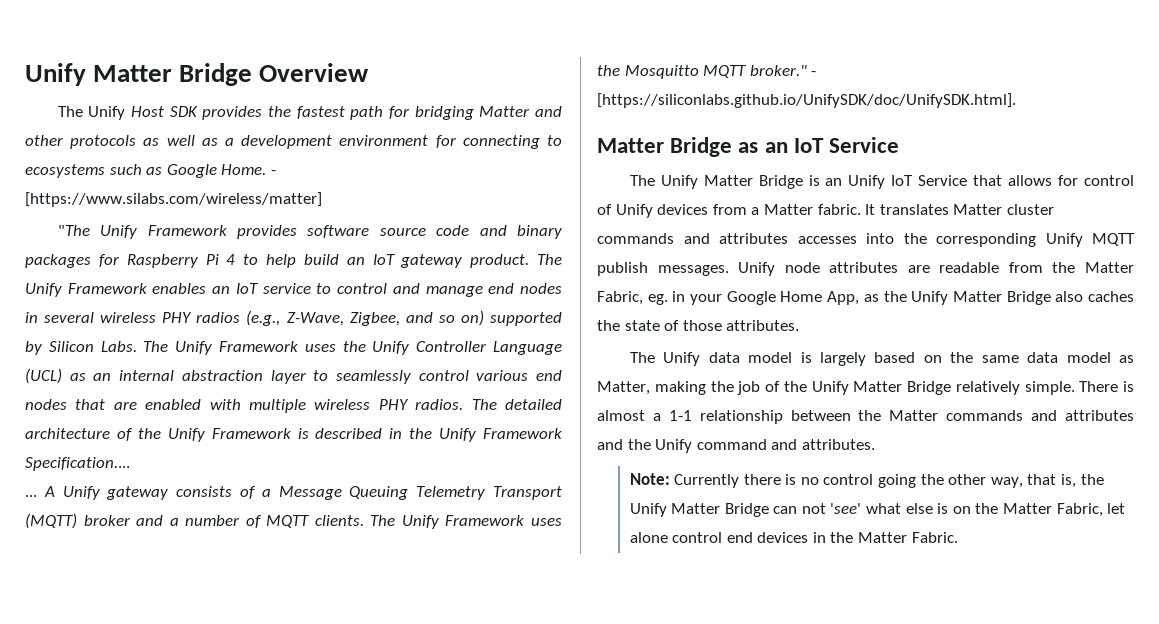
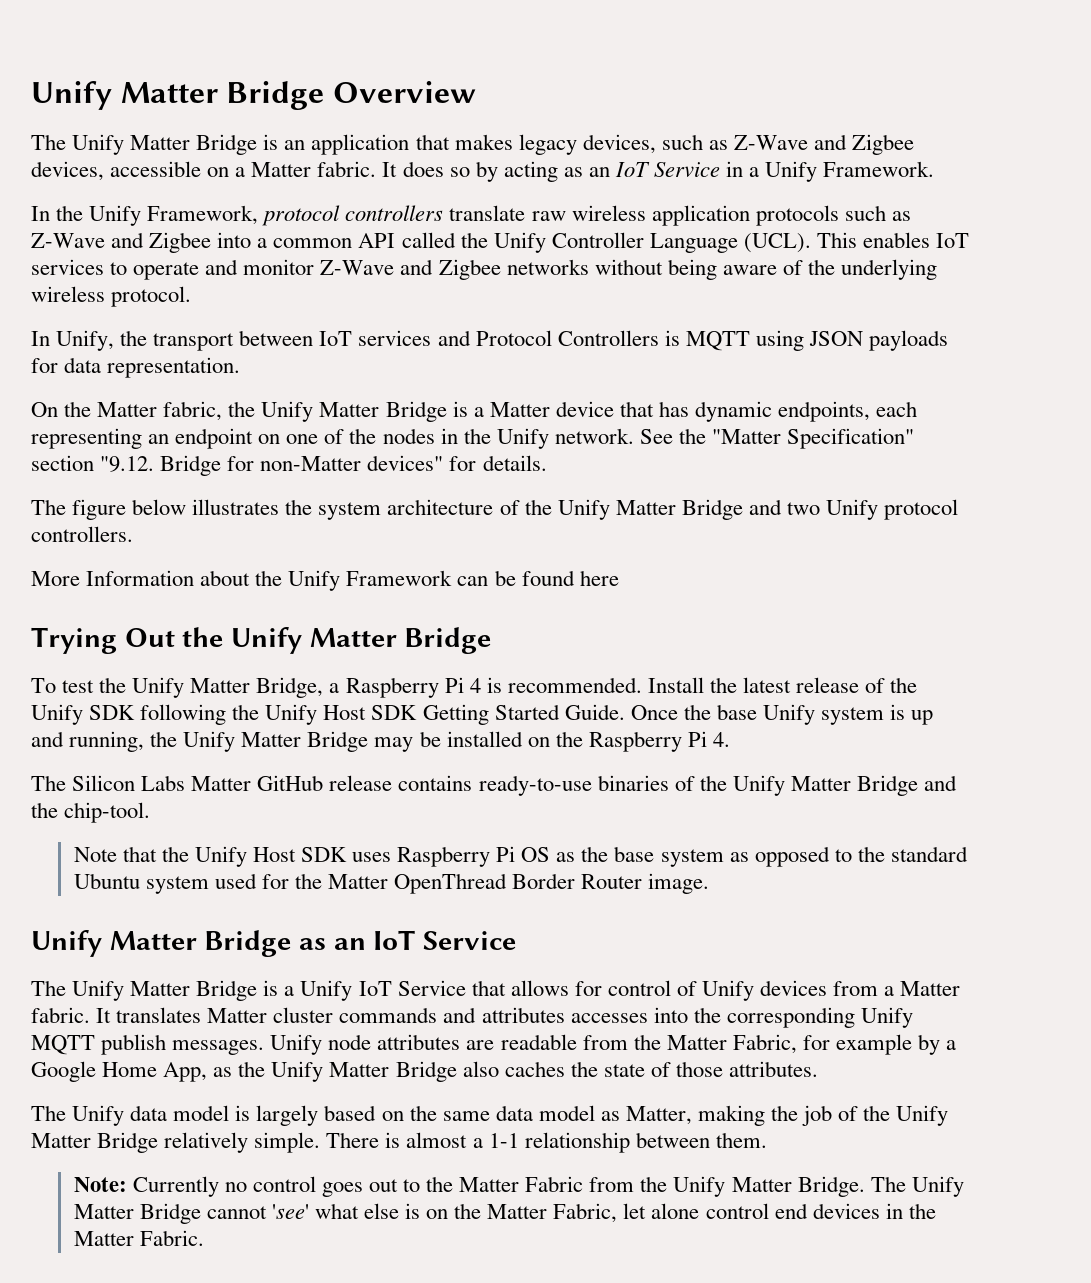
- The Unify Host SDK provides the fastest path for bridging Matter and other protocols as well as a development environment for connecting to ecosystems such as Google Home. - [https://www.silabs.com/wireless/matter]
- "The Unify Framework provides software source code and binary packages for Raspberry Pi 4 to help build an IoT gateway product. The Unify Framework enables an IoT service to control and manage end nodes in several wireless PHY radios (e.g., Z-Wave, Zigbee, and so on) supported by Silicon Labs. The Unify Framework uses the Unify Controller Language (UCL) as an internal abstraction layer to seamlessly control various end nodes that are enabled with multiple wireless PHY radios. The detailed architecture of the Unify Framework is described in the Unify Framework Specification....
- ... A Unify gateway consists of a Message Queuing Telemetry Transport (MQTT) broker and a number of MQTT clients. The Unify Framework uses the Mosquitto MQTT broker." - [https://siliconlabs.github.io/UnifySDK/doc/UnifySDK.html].
- Matter Bridge as an IoT Service
+ The Unify Matter Bridge is an application that makes legacy devices, such as Z-Wave and Zigbee devices, accessible on a Matter fabric. It does so by acting as an IoT Service in a Unify Framework.
+ In the Unify Framework, protocol controllers translate raw wireless application protocols such as Z-Wave and Zigbee into a common API called the Unify Controller Language (UCL). This enables IoT services to operate and monitor Z-Wave and Zigbee networks without being aware of the underlying wireless protocol.
+ In Unify, the transport between IoT services and Protocol Controllers is MQTT using JSON payloads for data representation.
+ On the Matter fabric, the Unify Matter Bridge is a Matter device that has dynamic endpoints, each representing an endpoint on one of the nodes in the Unify network. See the "Matter Specification" section "9.12. Bridge for non-Matter devices" for details.
+ The figure below illustrates the system architecture of the Unify Matter Bridge and two Unify protocol controllers.
+ More Information about the Unify Framework can be found here
+ Trying Out the Unify Matter Bridge
+ To test the Unify Matter Bridge, a Raspberry Pi 4 is recommended. Install the latest release of the Unify SDK following the Unify Host SDK Getting Started Guide. Once the base Unify system is up and running, the Unify Matter Bridge may be installed on the Raspberry Pi 4.
+ The Silicon Labs Matter GitHub release contains ready-to-use binaries of the Unify Matter Bridge and the chip-tool.
+ Note that the Unify Host SDK uses Raspberry Pi OS as the base system as opposed to the standard Ubuntu system used for the Matter OpenThread Border Router image.
+ Unify Matter Bridge as an IoT Service
- The Unify Matter Bridge is an Unify IoT Service that allows for control of Unify devices from a Matter fabric.
+ The Unify Matter Bridge is a Unify IoT Service that allows for control of Unify devices from a Matter fabric.
- Unify node attributes are readable from the Matter Fabric, eg. in your Google Home App, as the Unify Matter Bridge also caches the state of those attributes.
+ Unify node attributes are readable from the Matter Fabric, for example by a Google Home App, as the Unify Matter Bridge also caches the state of those attributes.
- There is almost a 1-1 relationship between the Matter commands and attributes and the Unify command and attributes.
- Note: Currently there is no control going the other way, that is, the Unify Matter Bridge can not 'see' what else is on the Matter Fabric, let alone control end devices in the Matter Fabric.
+ There is almost a 1-1 relationship between them.
+ Note: Currently no control goes out to the Matter Fabric from the Unify Matter Bridge. The Unify Matter Bridge cannot 'see' what else is on the Matter Fabric, let alone control end devices in the Matter Fabric.

